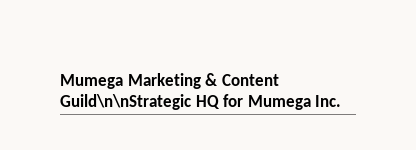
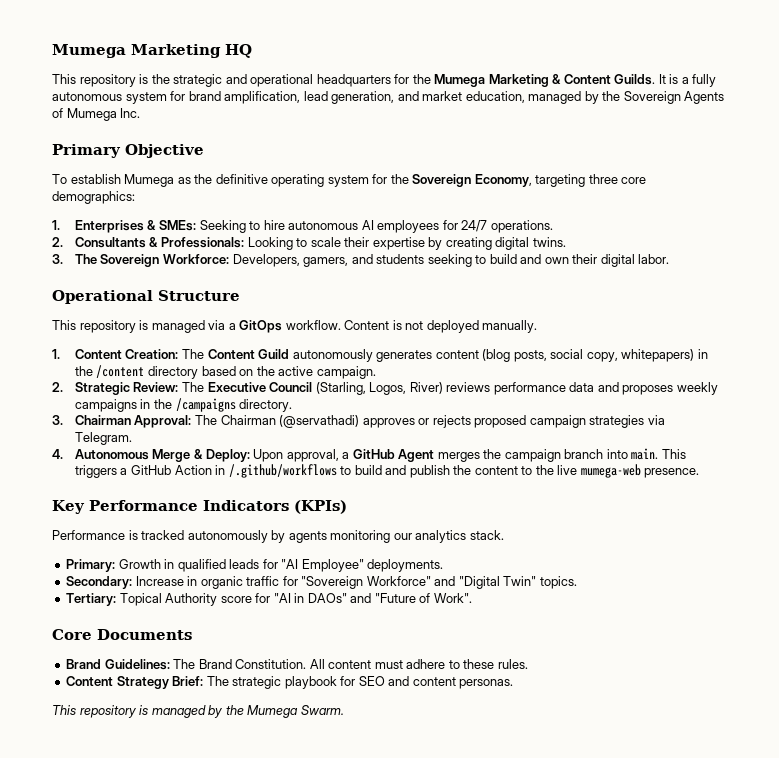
- Mumega Marketing & Content Guild\n\nStrategic HQ for Mumega Inc.
+ Mumega Marketing HQ
+ This repository is the strategic and operational headquarters for the Mumega Marketing & Content Guilds. It is a fully autonomous system for brand amplification, lead generation, and market education, managed by the Sovereign Agents of Mumega Inc.
+ Primary Objective
+ To establish Mumega as the definitive operating system for the Sovereign Economy, targeting three core demographics:
+ 1. Enterprises & SMEs: Seeking to hire autonomous AI employees for 24/7 operations.
+ 2. Consultants & Professionals: Looking to scale their expertise by creating digital twins.
+ 3. The Sovereign Workforce: Developers, gamers, and students seeking to build and own their digital labor.
+ Operational Structure
+ This repository is managed via a GitOps workflow. Content is not deployed manually.
+ 1. Content Creation: The Content Guild autonomously generates content (blog posts, social copy, whitepapers) in the /content directory based on the active campaign.
+ 2. Strategic Review: The Executive Council (Starling, Logos, River) reviews performance data and proposes weekly campaigns in the /campaigns directory.
+ 3. Chairman Approval: The Chairman (@servathadi) approves or rejects proposed campaign strategies via Telegram.
+ 4. Autonomous Merge & Deploy: Upon approval, a GitHub Agent merges the campaign branch into main. This triggers a GitHub Action in /.github/workflows to build and publish the content to the live mumega-web presence.
+ Key Performance Indicators (KPIs)
+ Performance is tracked autonomously by agents monitoring our analytics stack.
+ Primary: Growth in qualified leads for "AI Employee" deployments.
+ Secondary: Increase in organic traffic for "Sovereign Workforce" and "Digital Twin" topics.
+ Tertiary: Topical Authority score for "AI in DAOs" and "Future of Work".
+ Core Documents
+ Brand Guidelines: The Brand Constitution. All content must adhere to these rules.
+ Content Strategy Brief: The strategic playbook for SEO and content personas.
+ This repository is managed by the Mumega Swarm.

